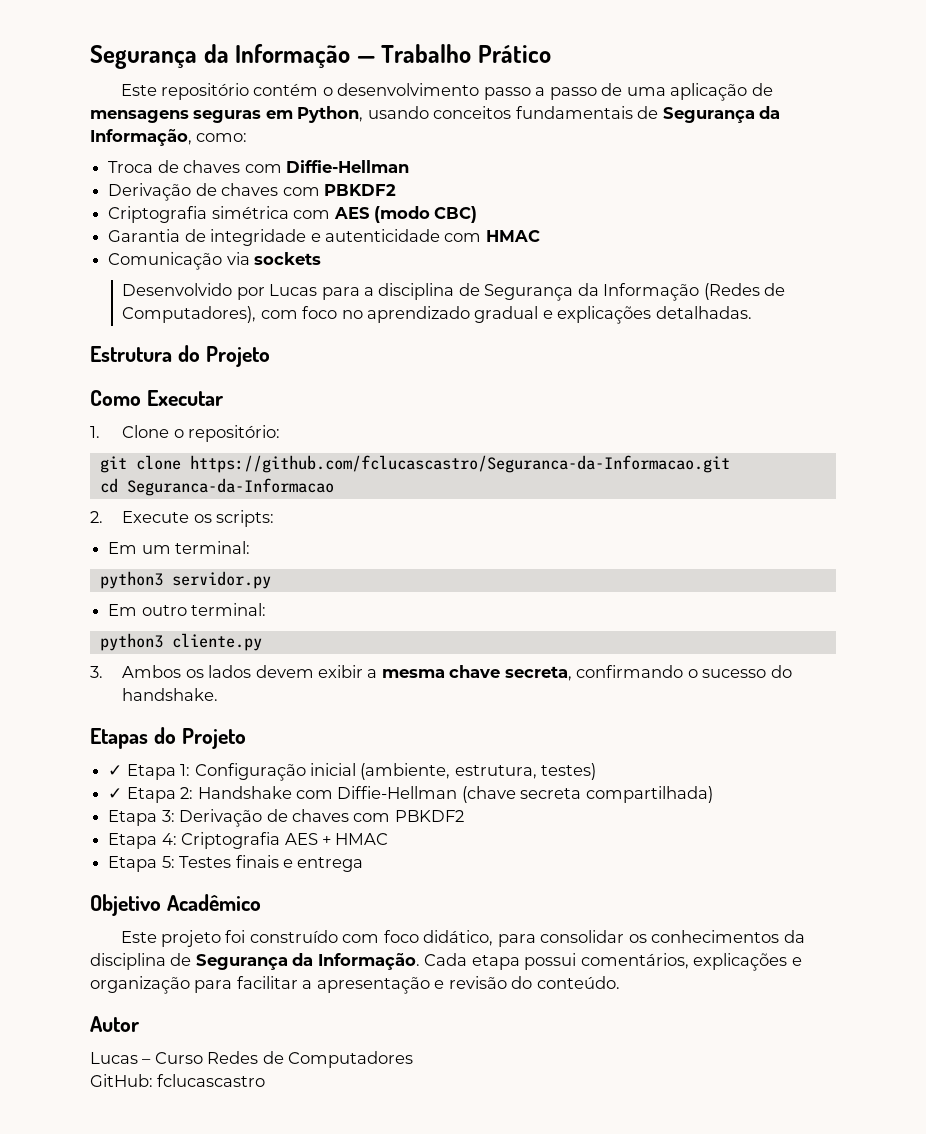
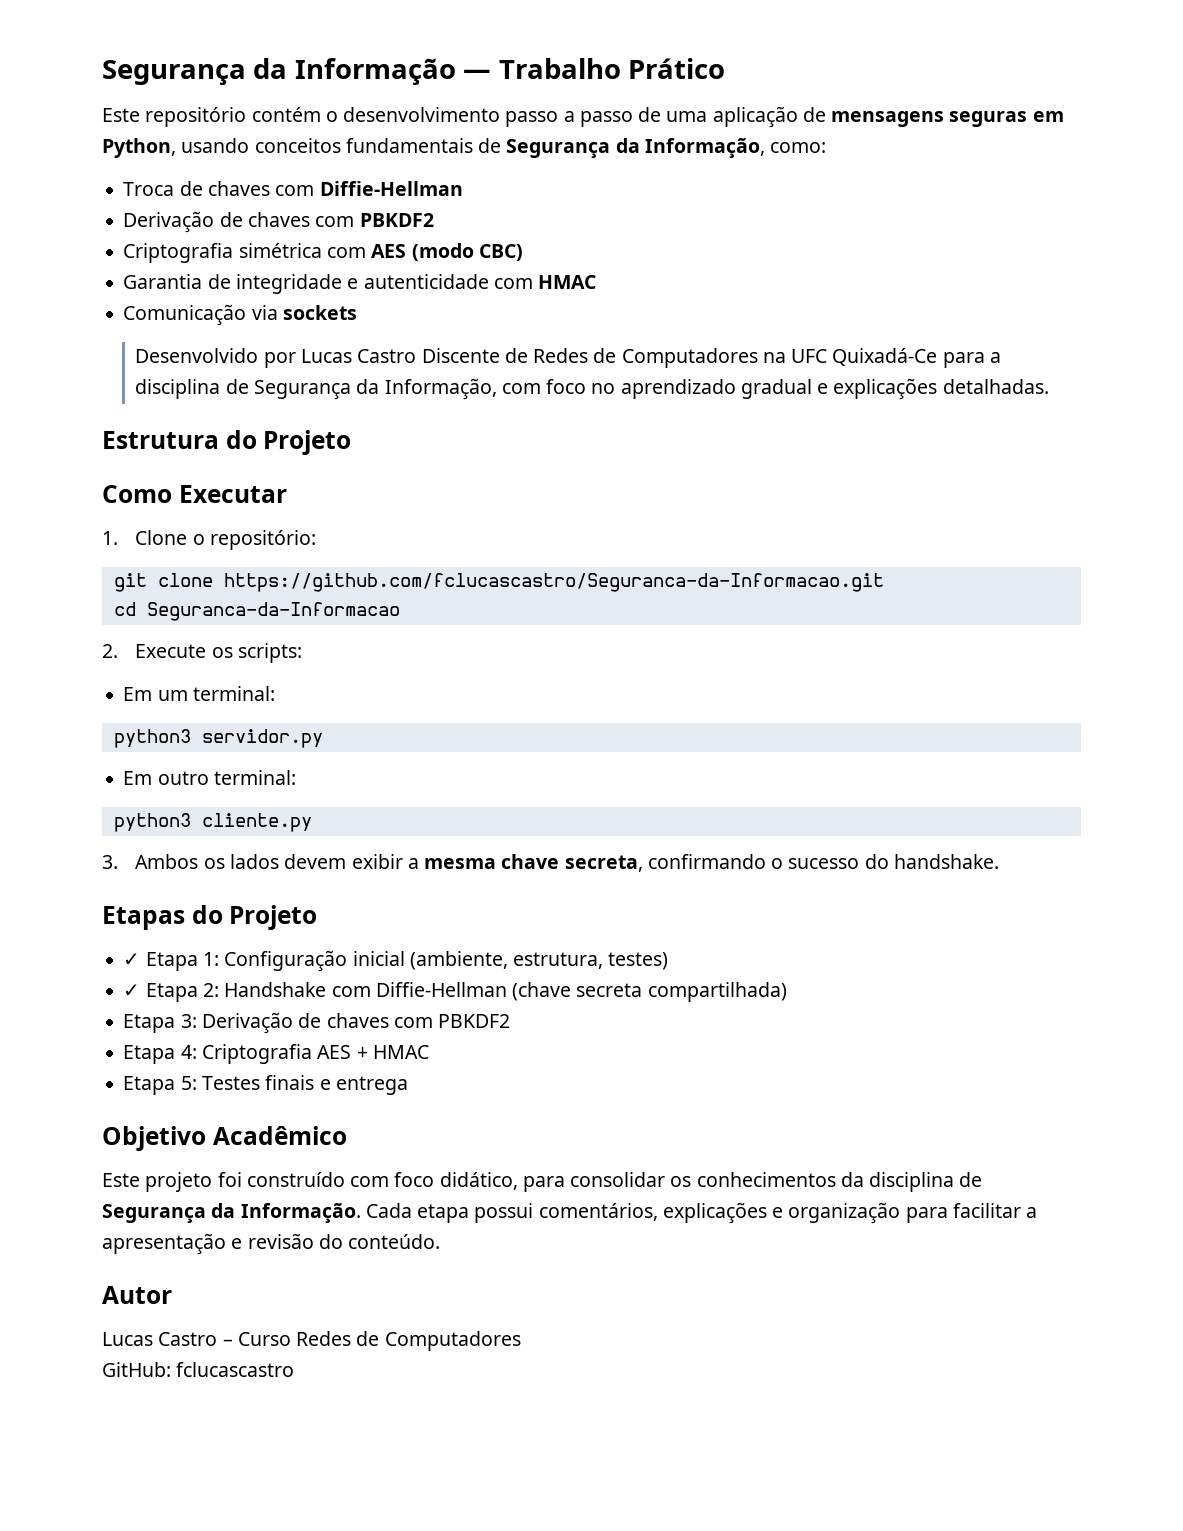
- Desenvolvido por Lucas para a disciplina de Segurança da Informação (Redes de Computadores), com foco no aprendizado gradual e explicações detalhadas.
+ Desenvolvido por Lucas Castro Discente de Redes de Computadores na UFC Quixadá-Ce para a disciplina de Segurança da Informação, com foco no aprendizado gradual e explicações detalhadas.
- Lucas – Curso Redes de Computadores
+ Lucas Castro – Curso Redes de Computadores

